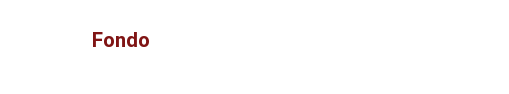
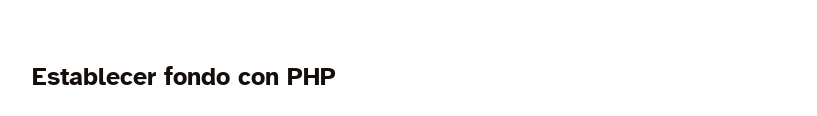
- Fondo
+ Establecer fondo con PHP

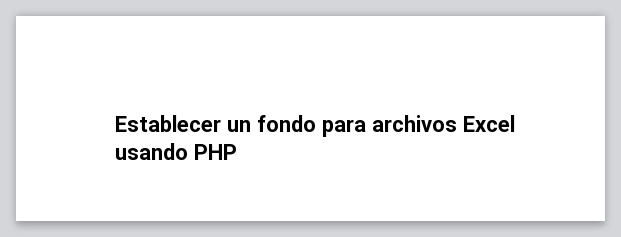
- Establecer fondo con PHP
+ Establecer un fondo para archivos Excel usando PHP

